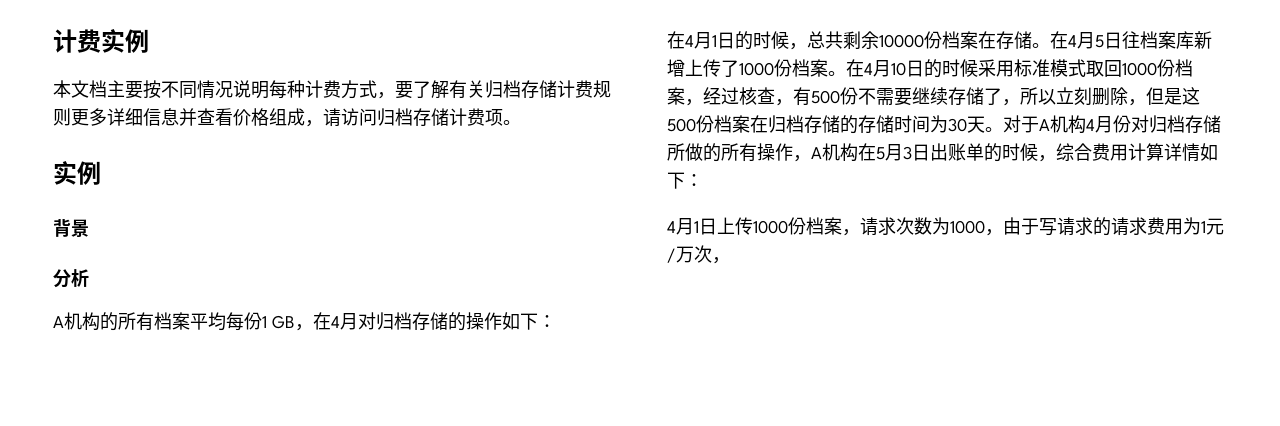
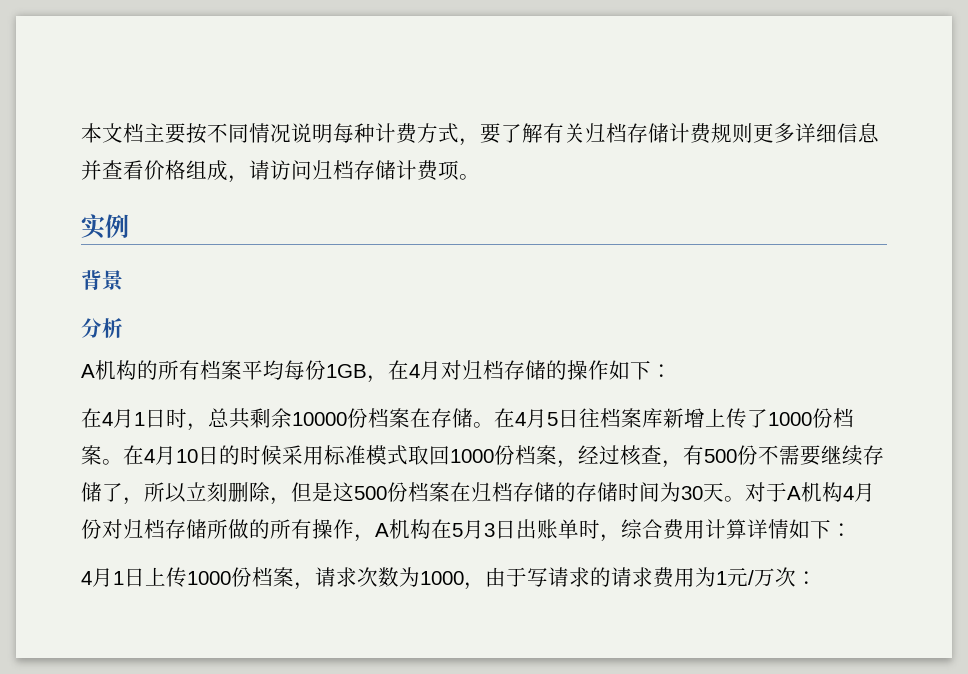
- 计费实例
- A机构的所有档案平均每份1 GB，在4月对归档存储的操作如下：
+ A机构的所有档案平均每份1GB，在4月对归档存储的操作如下：
- 在4月1日的时候，总共剩余10000份档案在存储。
+ 在4月1日时，总共剩余10000份档案在存储。
- 对于A机构4月份对归档存储所做的所有操作，A机构在5月3日出账单的时候，综合费用计算详情如下：
+ 对于A机构4月份对归档存储所做的所有操作，A机构在5月3日出账单时，综合费用计算详情如下：
- 4月1日上传1000份档案，请求次数为1000，由于写请求的请求费用为1元/万次，
+ 4月1日上传1000份档案，请求次数为1000，由于写请求的请求费用为1元/万次：

